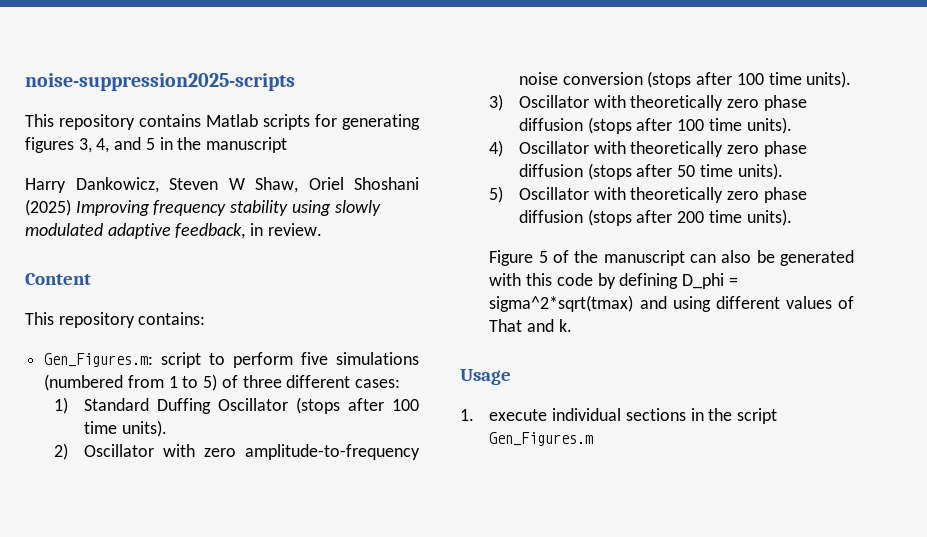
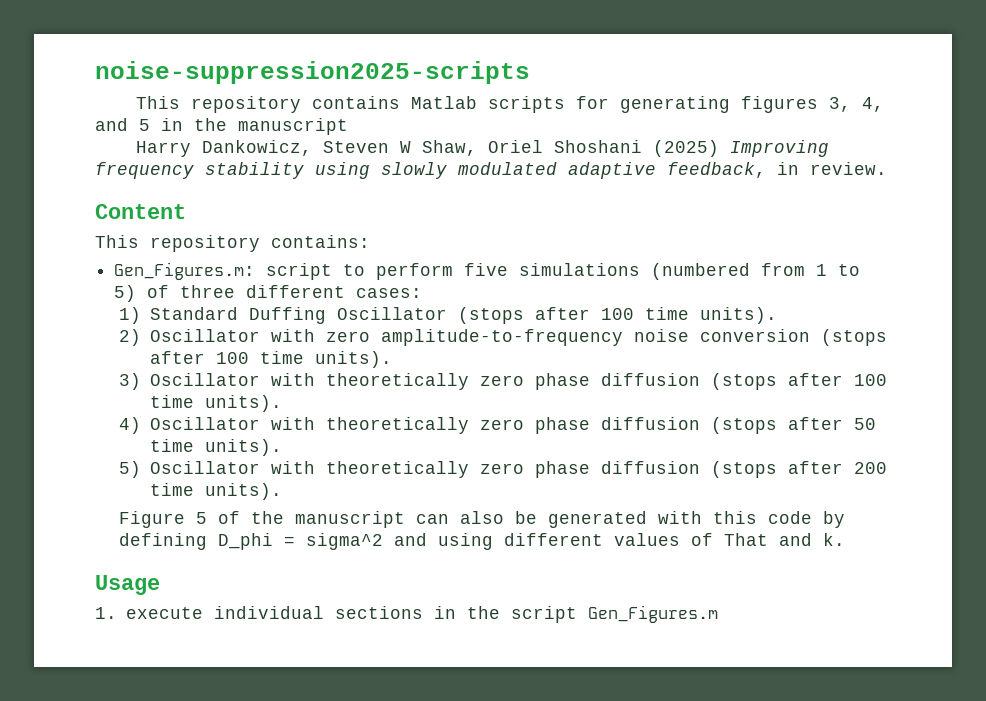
- Figure 5 of the manuscript can also be generated with this code by defining D_phi = sigma^2*sqrt(tmax) and using different values of That and k.
+ Figure 5 of the manuscript can also be generated with this code by defining D_phi = sigma^2 and using different values of That and k.

